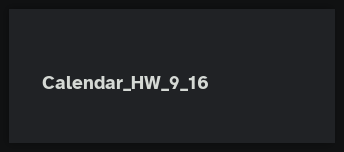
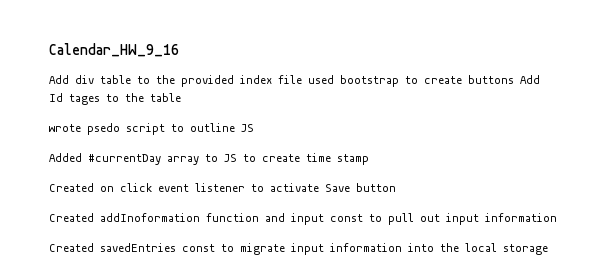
+ Add div table to the provided index file used bootstrap to create buttons Add Id tages to the table
+ wrote psedo script to outline JS
+ Added #currentDay array to JS to create time stamp
+ Created on click event listener to activate Save button
+ Created addInoformation function and input const to pull out input information
+ Created savedEntries const to migrate input information into the local storage

